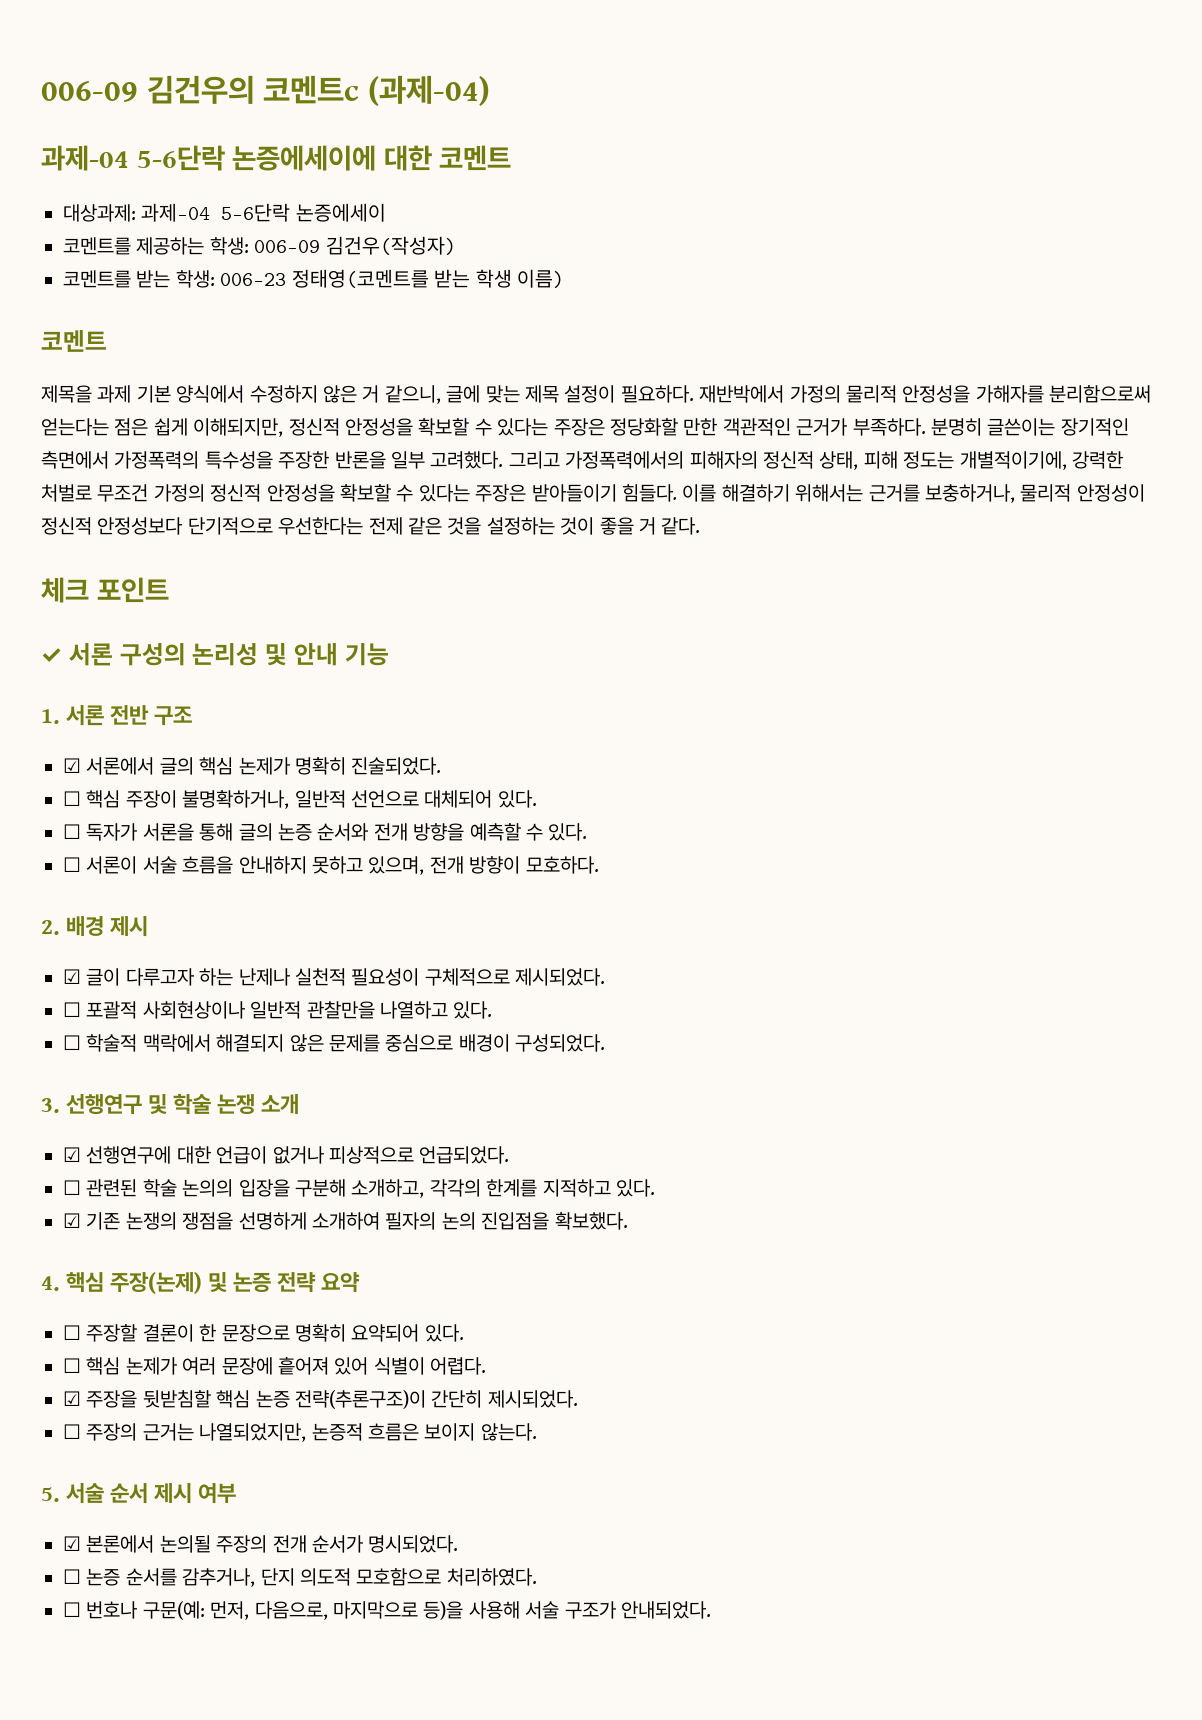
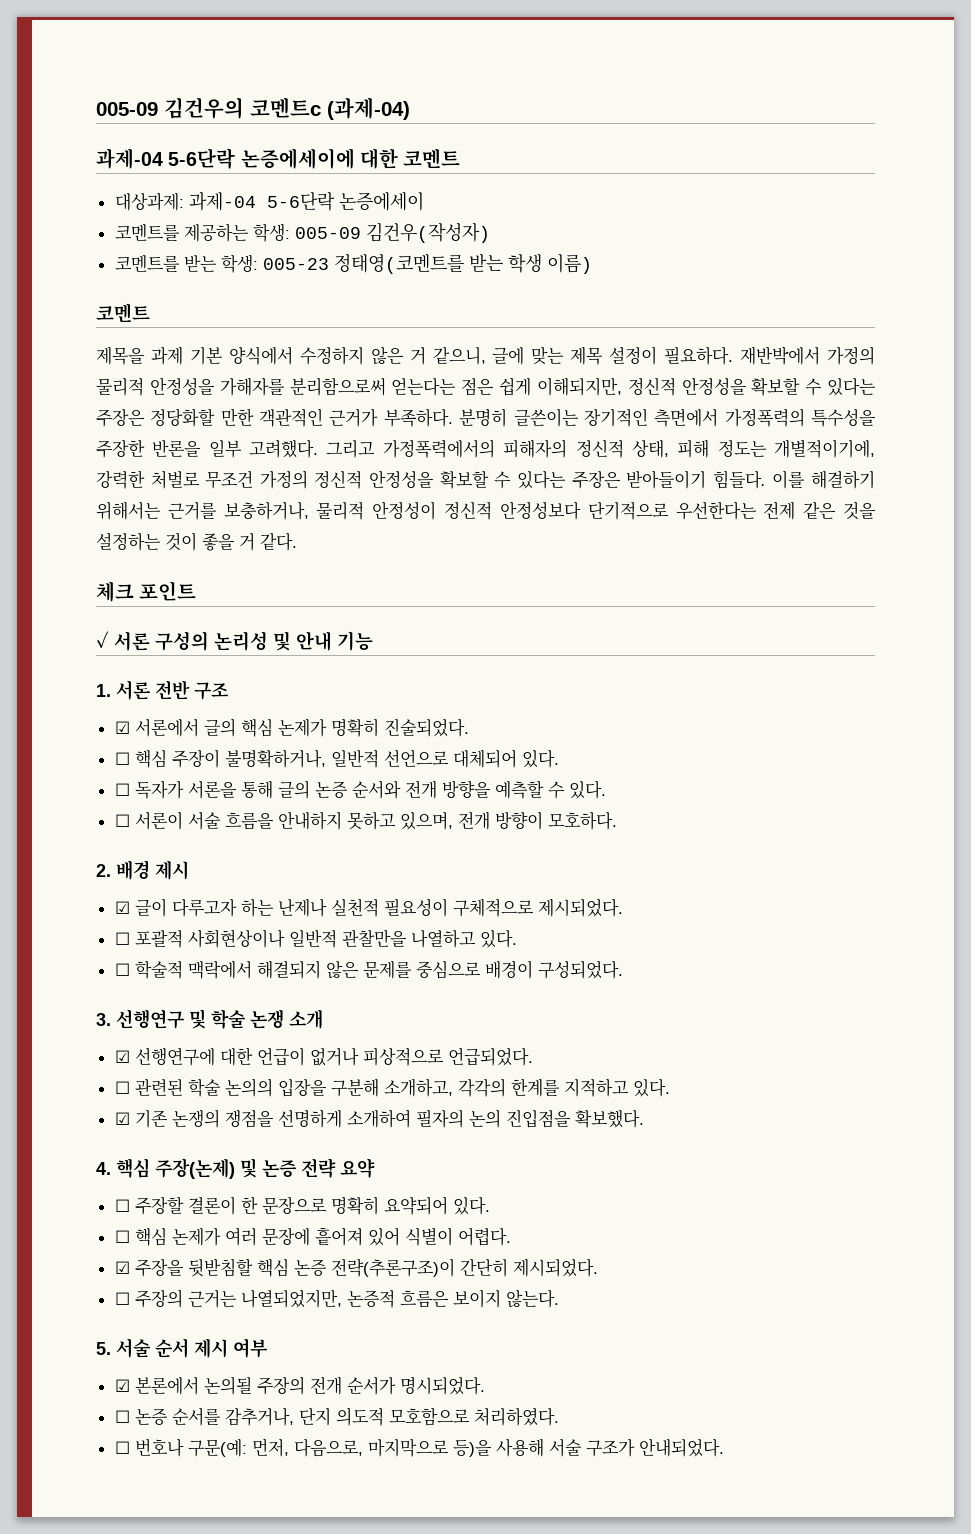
- 006-09 김건우의 코멘트c (과제-04)
+ 005-09 김건우의 코멘트c (과제-04)
- 코멘트를 제공하는 학생: 006-09 김건우(작성자)
+ 코멘트를 제공하는 학생: 005-09 김건우(작성자)
- 코멘트를 받는 학생: 006-23 정태영(코멘트를 받는 학생 이름)
+ 코멘트를 받는 학생: 005-23 정태영(코멘트를 받는 학생 이름)

